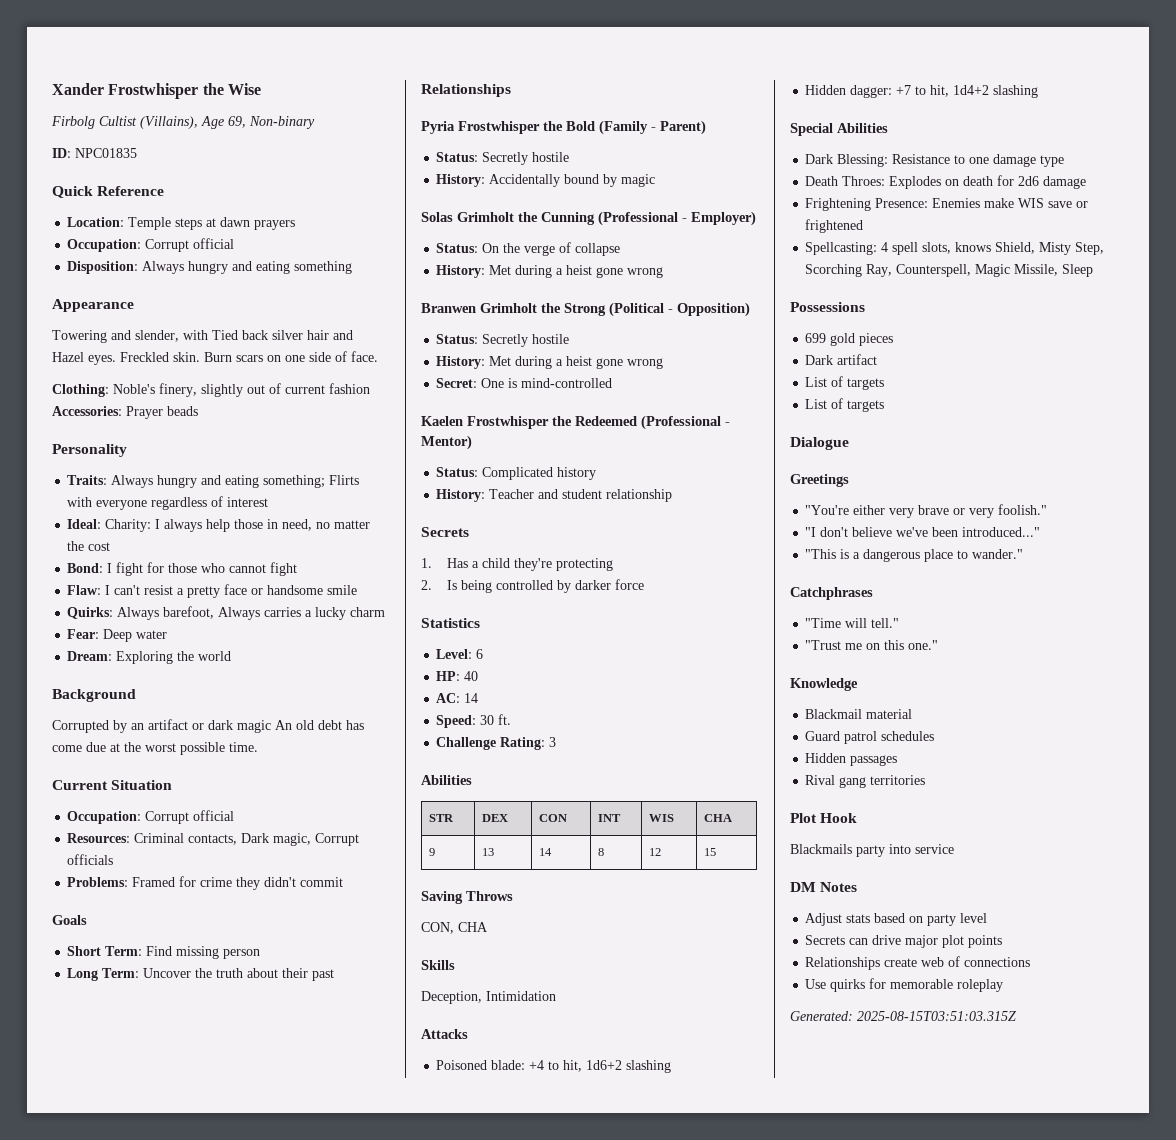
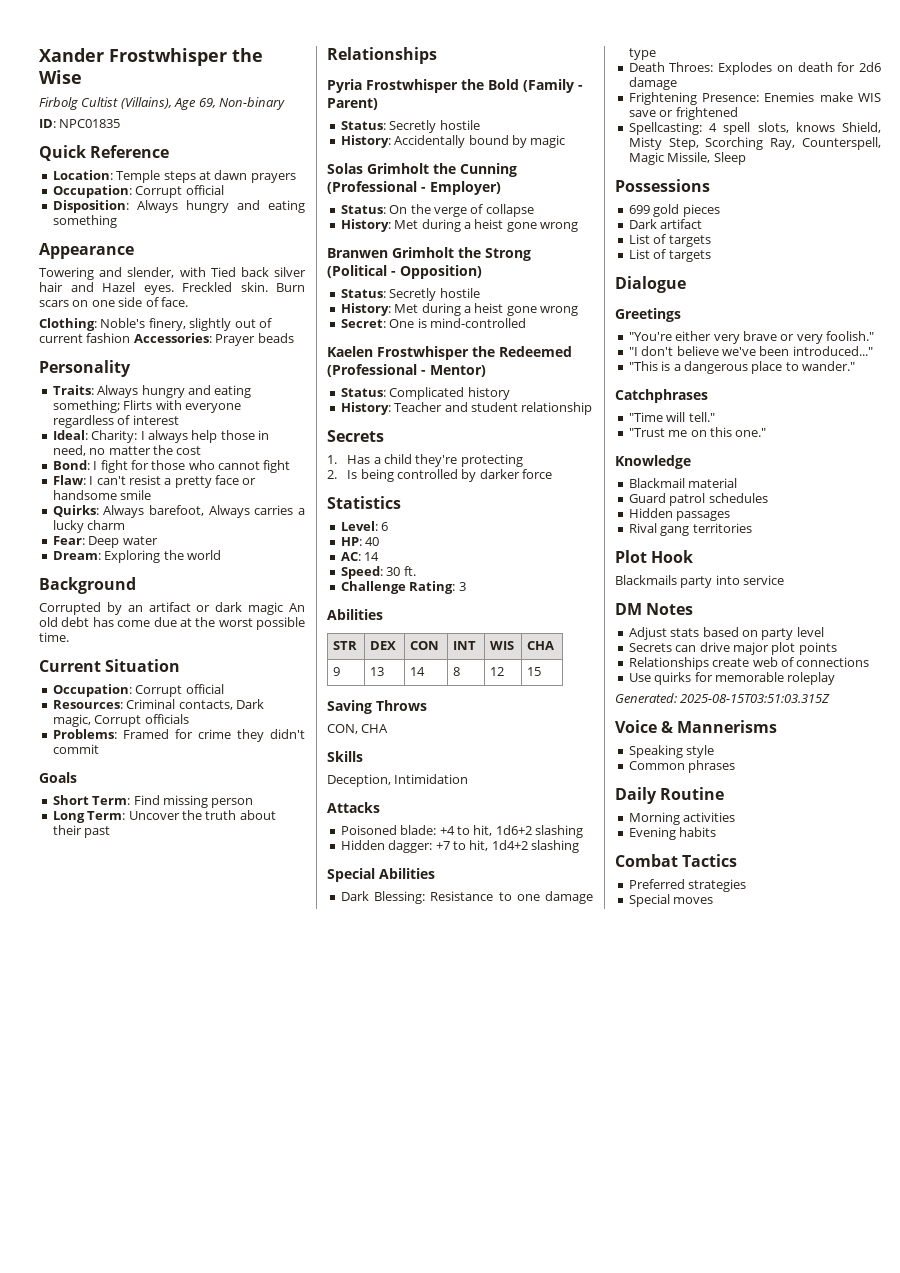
+ Voice & Mannerisms
+ Speaking style
+ Common phrases
+ Daily Routine
+ Morning activities
+ Evening habits
+ Combat Tactics
+ Preferred strategies
+ Special moves

